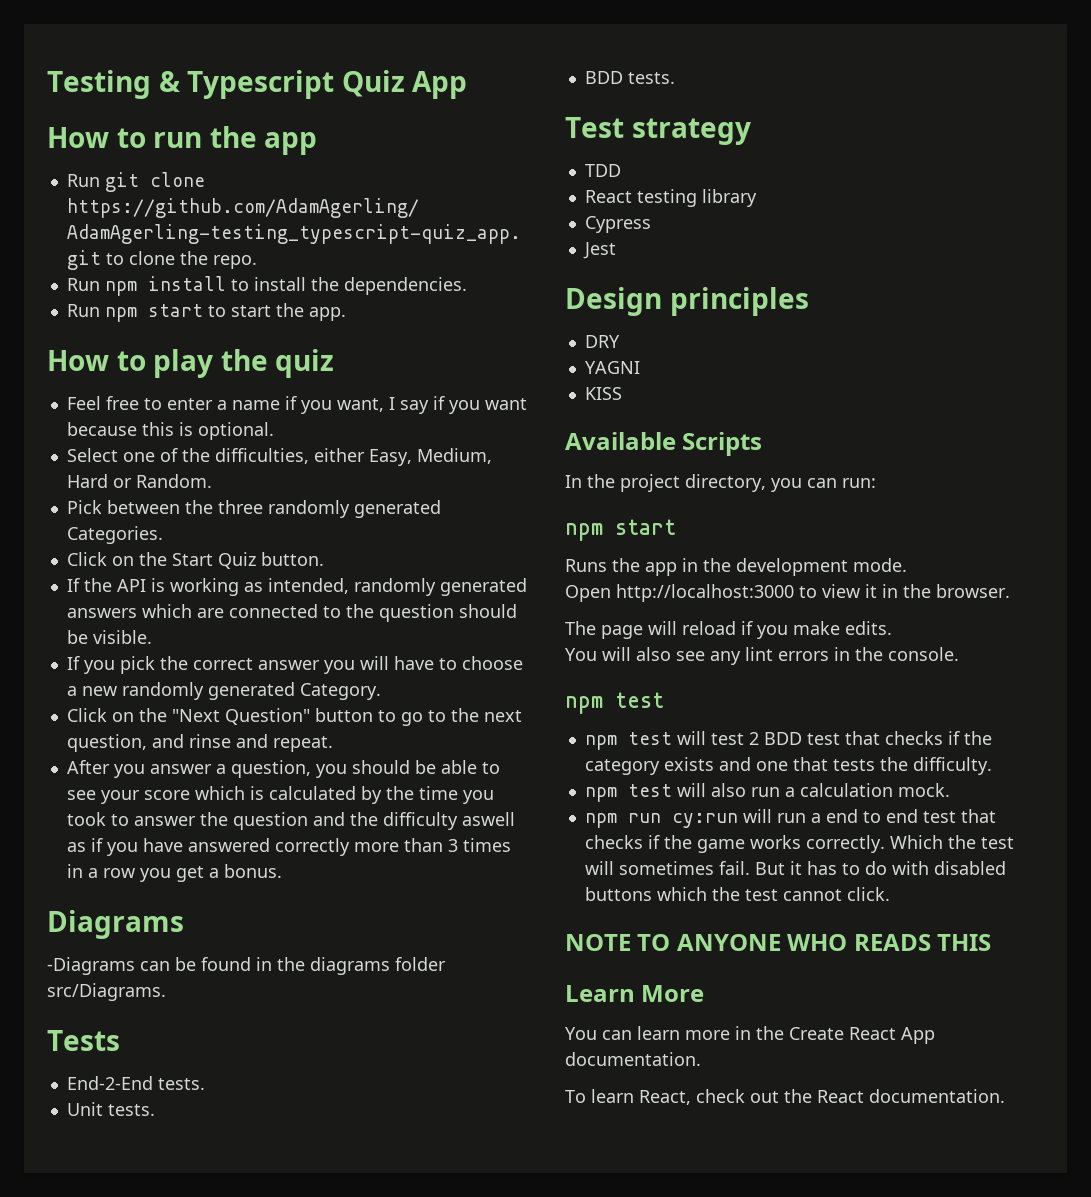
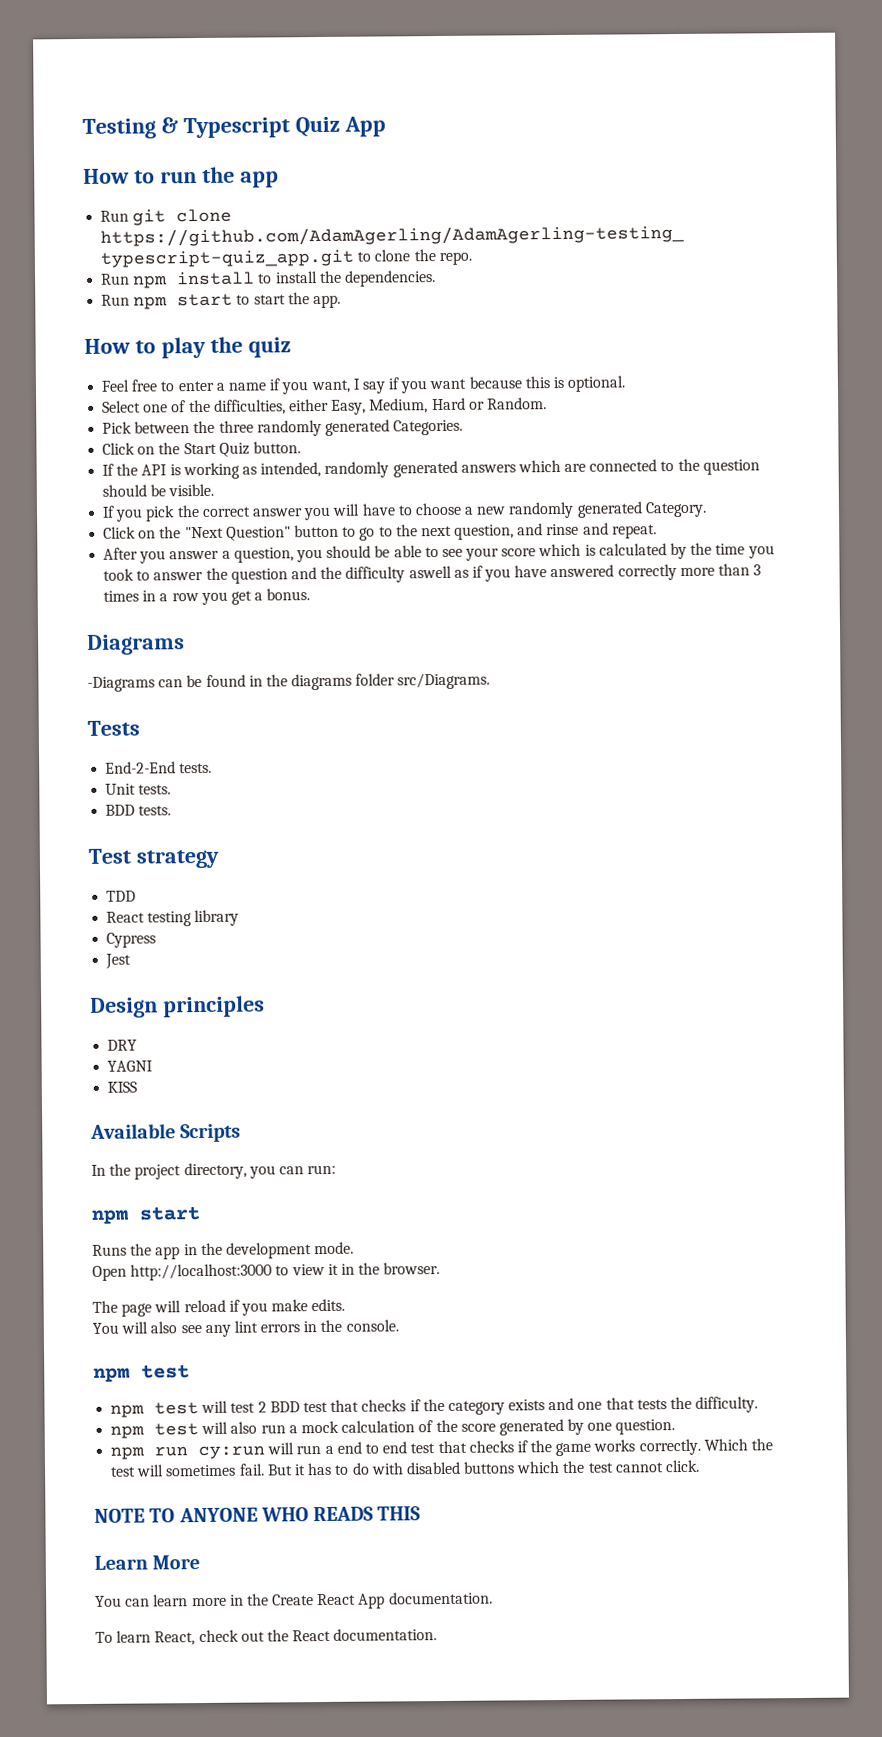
- npm test will also run a calculation mock.
+ npm test will also run a mock calculation of the score generated by one question.

